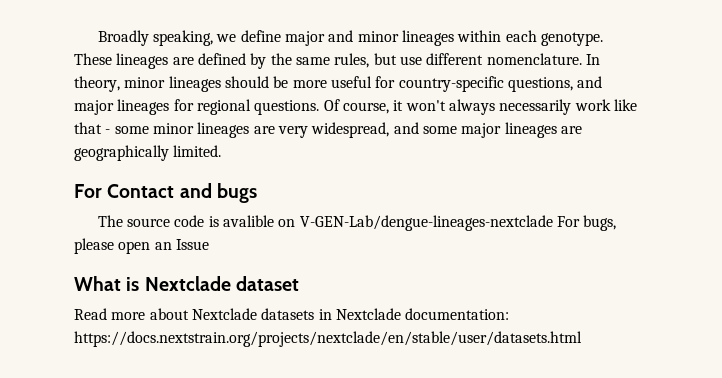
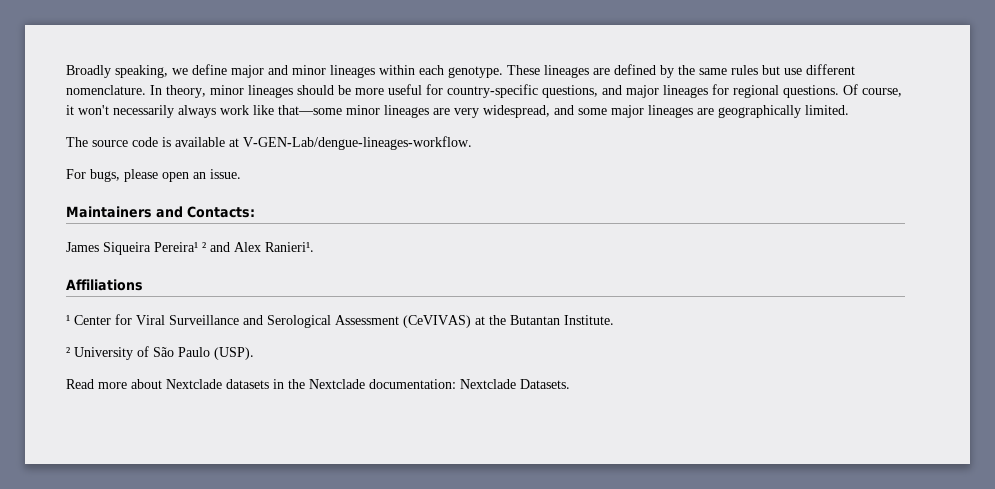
- These lineages are defined by the same rules, but use different nomenclature.
+ These lineages are defined by the same rules but use different nomenclature.
- Of course, it won't always necessarily work like that - some minor lineages are very widespread, and some major lineages are geographically limited.
+ Of course, it won't necessarily always work like that—some minor lineages are very widespread, and some major lineages are geographically limited.
- For Contact and bugs
- The source code is avalible on V-GEN-Lab/dengue-lineages-nextclade For bugs, please open an Issue
- What is Nextclade dataset
+ The source code is available at V-GEN-Lab/dengue-lineages-workflow.
+ For bugs, please open an issue.
+ Maintainers and Contacts:
+ James Siqueira Pereira¹ ² and Alex Ranieri¹.
+ Affiliations
+ ¹ Center for Viral Surveillance and Serological Assessment (CeVIVAS) at the Butantan Institute.
+ ² University of São Paulo (USP).
- Read more about Nextclade datasets in Nextclade documentation: https://docs.nextstrain.org/projects/nextclade/en/stable/user/datasets.html
+ Read more about Nextclade datasets in the Nextclade documentation: Nextclade Datasets.

